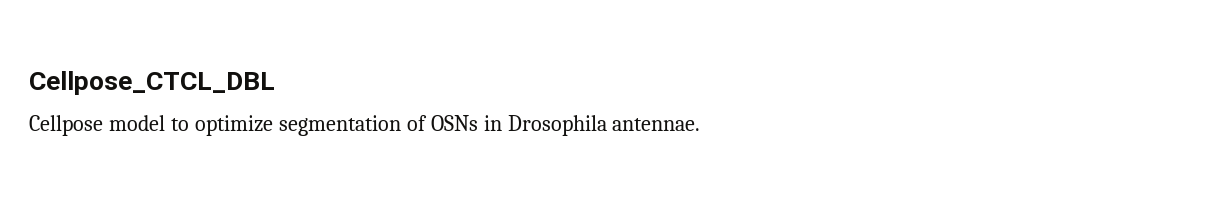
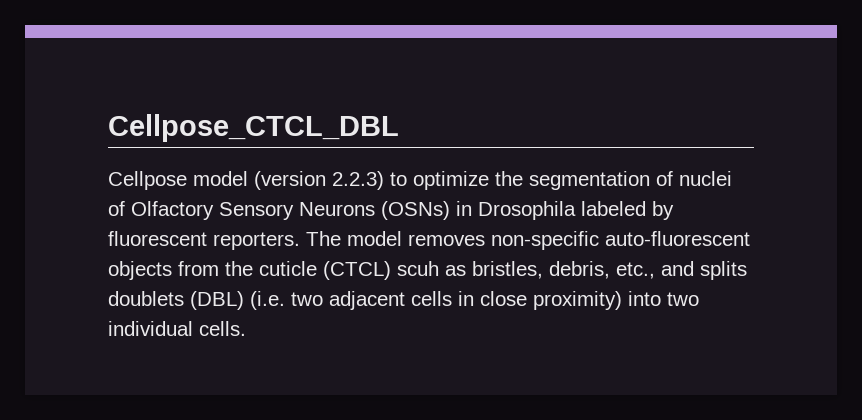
- Cellpose model to optimize segmentation of OSNs in Drosophila antennae.
+ Cellpose model (version 2.2.3) to optimize the segmentation of nuclei of Olfactory Sensory Neurons (OSNs) in Drosophila labeled by fluorescent reporters. The model removes non-specific auto-fluorescent objects from the cuticle (CTCL) scuh as bristles, debris, etc., and splits doublets (DBL) (i.e. two adjacent cells in close proximity) into two individual cells.

